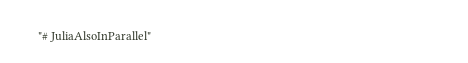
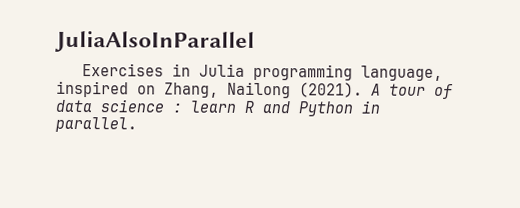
- "# JuliaAlsoInParallel"
+ JuliaAlsoInParallel
+ Exercises in Julia programming language, inspired on Zhang, Nailong (2021). A tour of data science : learn R and Python in parallel.

